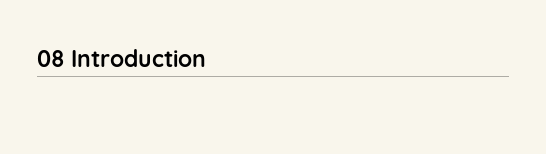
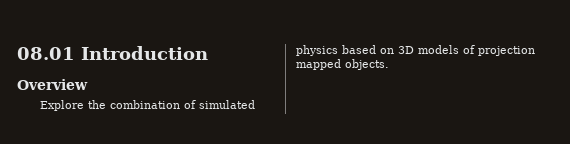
- 08 Introduction
+ 08.01 Introduction
+ Overview
+ Explore the combination of simulated physics based on 3D models of projection mapped objects.

